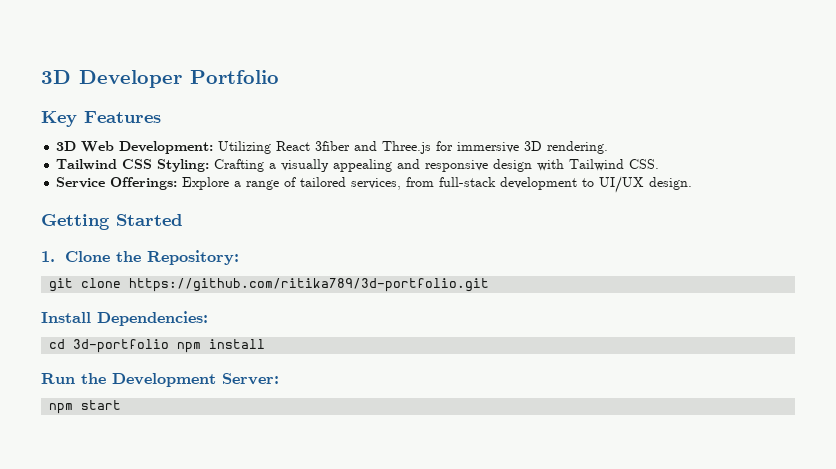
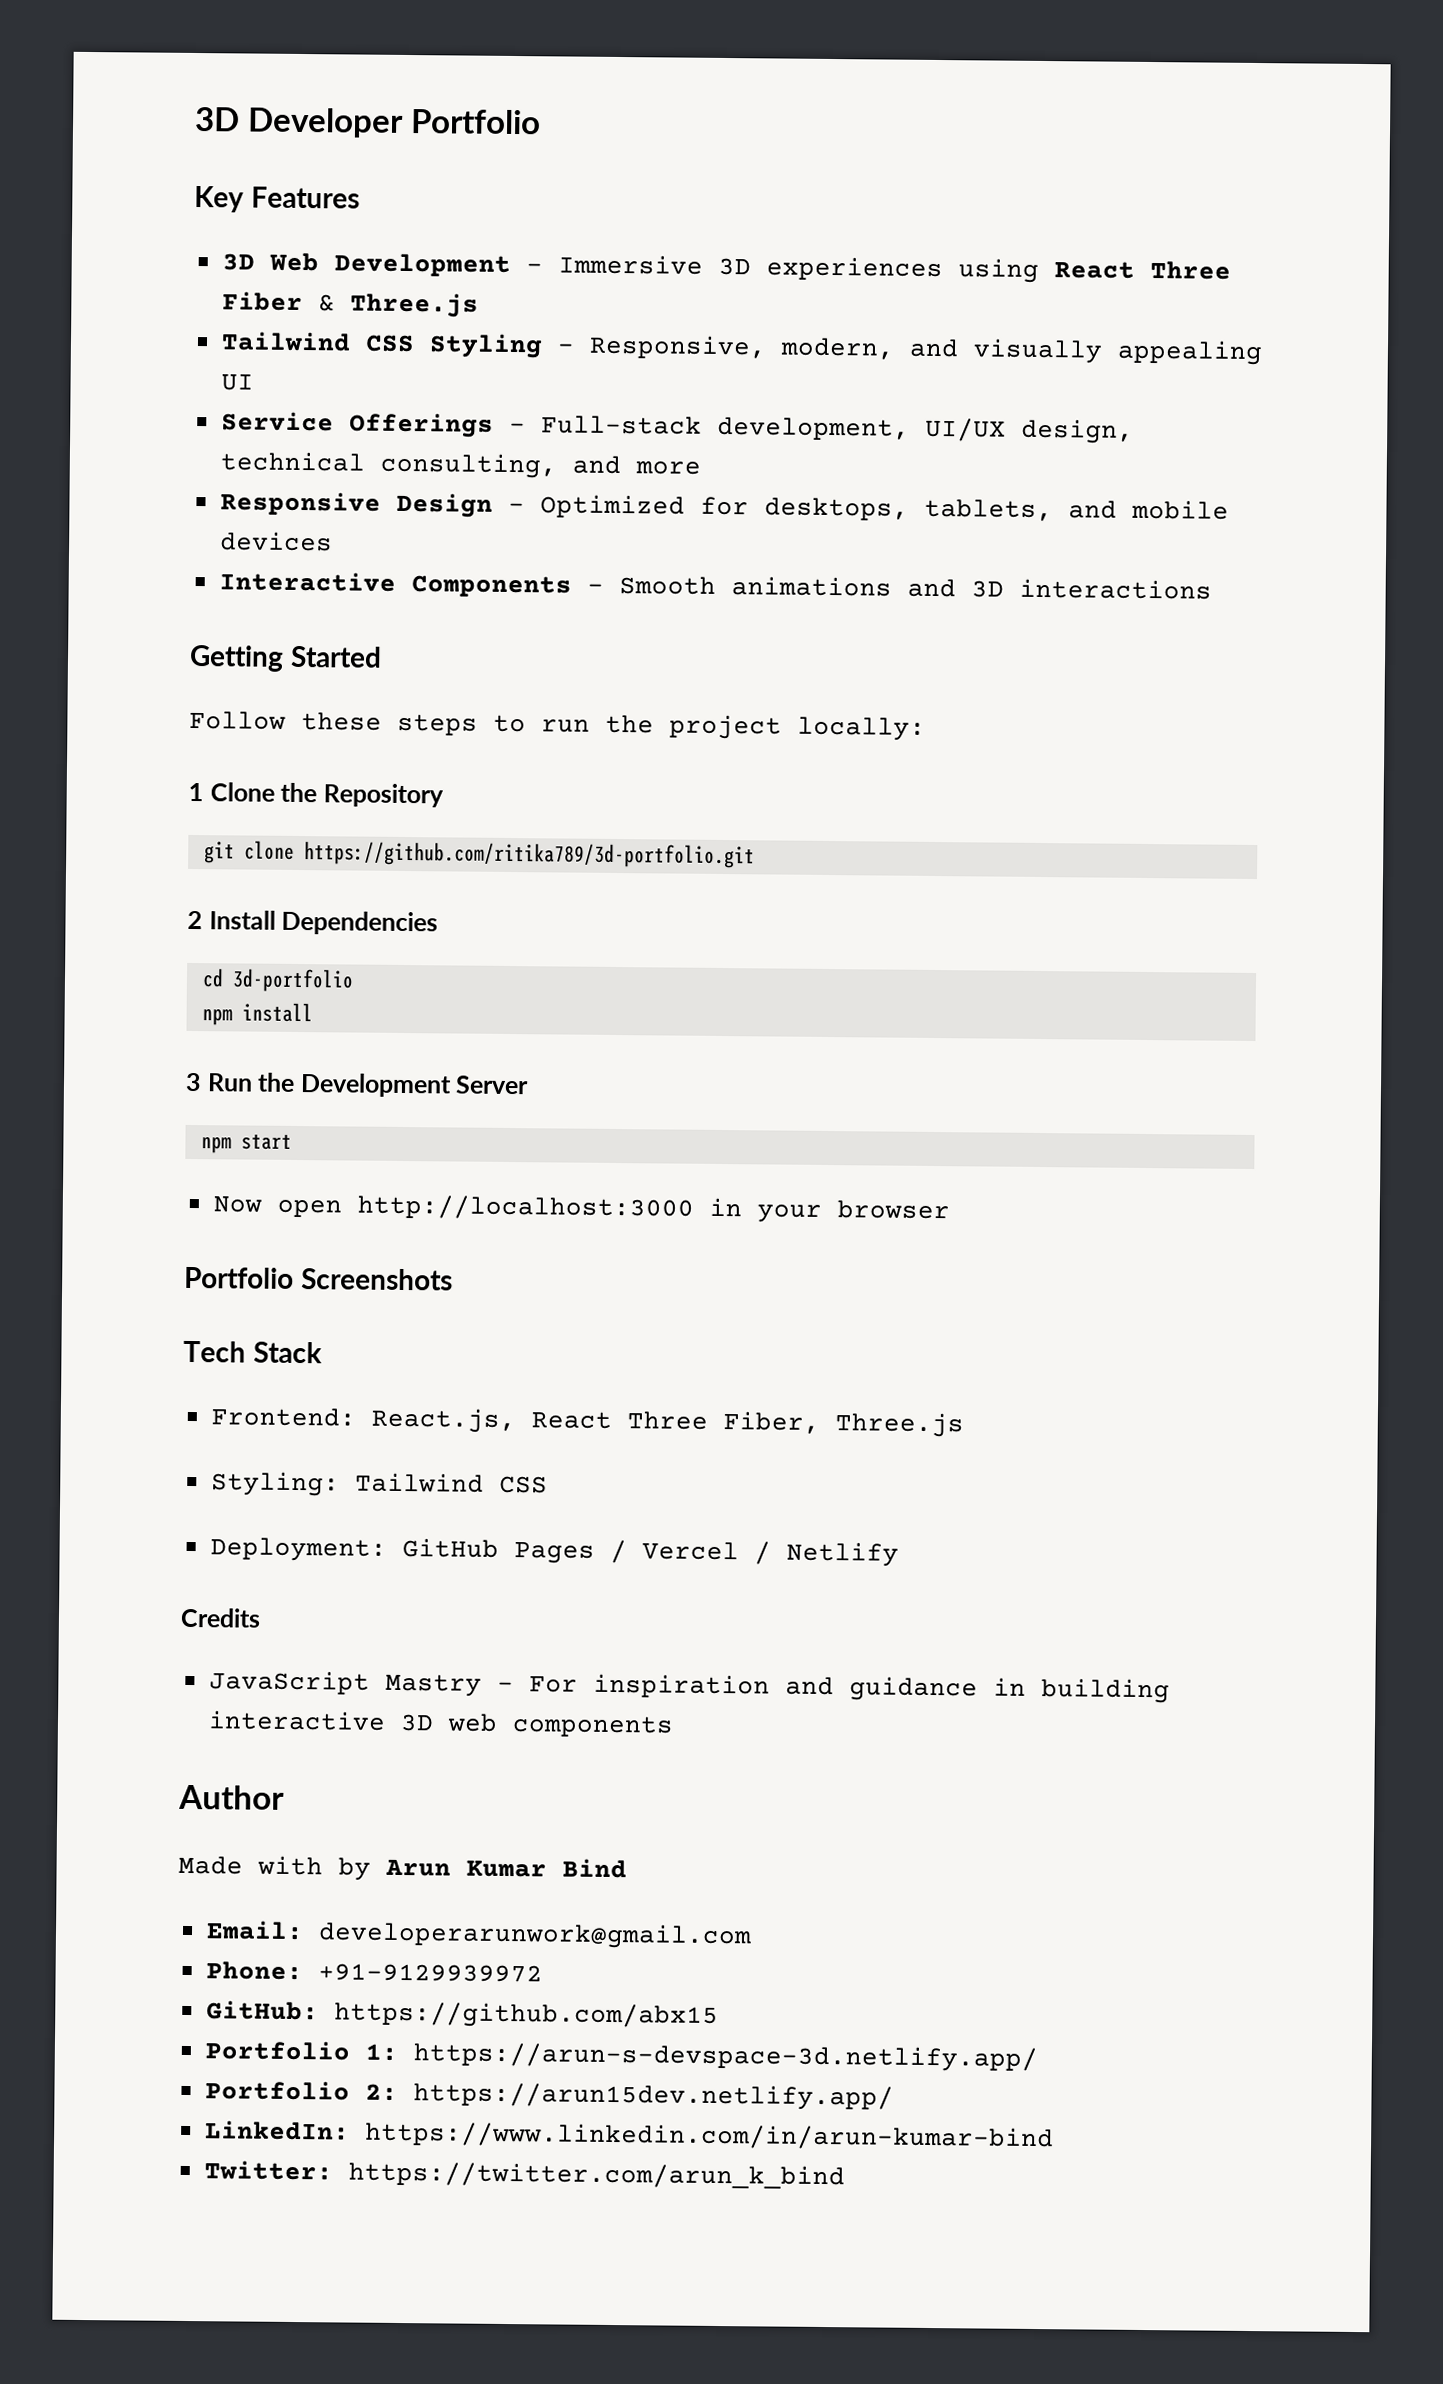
- 3D Web Development: Utilizing React 3fiber and Three.js for immersive 3D rendering.
- Tailwind CSS Styling: Crafting a visually appealing and responsive design with Tailwind CSS.
- Service Offerings: Explore a range of tailored services, from full-stack development to UI/UX design.
+ 3D Web Development – Immersive 3D experiences using React Three Fiber & Three.js
+ Tailwind CSS Styling – Responsive, modern, and visually appealing UI
+ Service Offerings – Full-stack development, UI/UX design, technical consulting, and more
+ Responsive Design – Optimized for desktops, tablets, and mobile devices
+ Interactive Components – Smooth animations and 3D interactions
  Getting Started
- 1. Clone the Repository:
+ Follow these steps to run the project locally:
+ 1 Clone the Repository
- Install Dependencies:
+ 2 Install Dependencies
- cd 3d-portfolio npm install
+ cd 3d-portfolio
+ npm install
- Run the Development Server:
+ 3 Run the Development Server
+ Now open http://localhost:3000 in your browser
+ Portfolio Screenshots
+ Tech Stack
+ Frontend: React.js, React Three Fiber, Three.js
+ Styling: Tailwind CSS
+ Deployment: GitHub Pages / Vercel / Netlify
+ Credits
+ JavaScript Mastry – For inspiration and guidance in building interactive 3D web components
+ Author
+ Made with by Arun Kumar Bind
+ Email: developerarunwork@gmail.com
+ Phone: +91-9129939972
+ GitHub: https://github.com/abx15
+ Portfolio 1: https://arun-s-devspace-3d.netlify.app/
+ Portfolio 2: https://arun15dev.netlify.app/
+ LinkedIn: https://www.linkedin.com/in/arun-kumar-bind
+ Twitter: https://twitter.com/arun_k_bind

